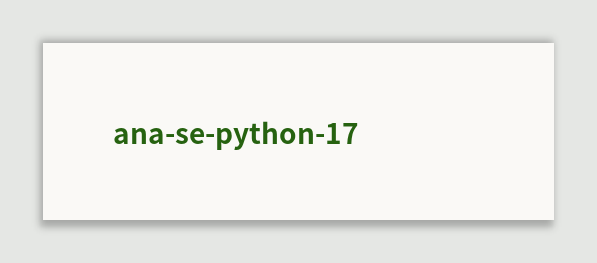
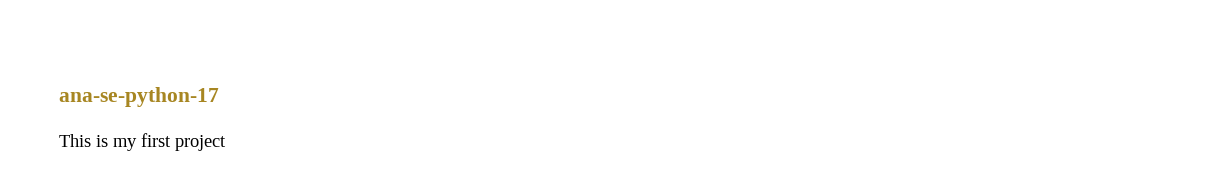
+ This is my first project

